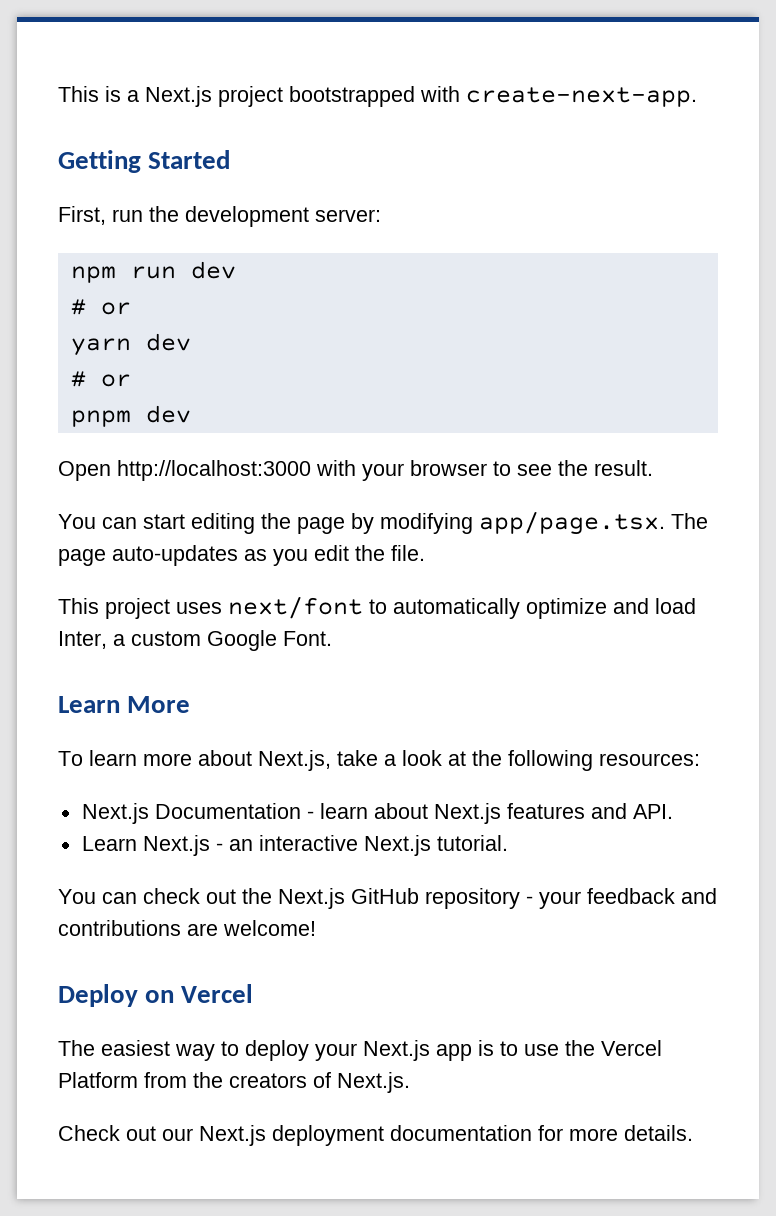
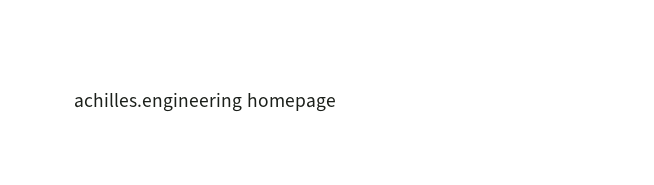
- This is a Next.js project bootstrapped with create-next-app.
- Getting Started
- First, run the development server:
- npm run dev
- # or
- yarn dev
- # or
- pnpm dev
- Open http://localhost:3000 with your browser to see the result.
- You can start editing the page by modifying app/page.tsx. The page auto-updates as you edit the file.
- This project uses next/font to automatically optimize and load Inter, a custom Google Font.
- Learn More
- To learn more about Next.js, take a look at the following resources:
- Next.js Documentation - learn about Next.js features and API.
- Learn Next.js - an interactive Next.js tutorial.
- You can check out the Next.js GitHub repository - your feedback and contributions are welcome!
- Deploy on Vercel
- The easiest way to deploy your Next.js app is to use the Vercel Platform from the creators of Next.js.
- Check out our Next.js deployment documentation for more details.
+ achilles.engineering homepage

